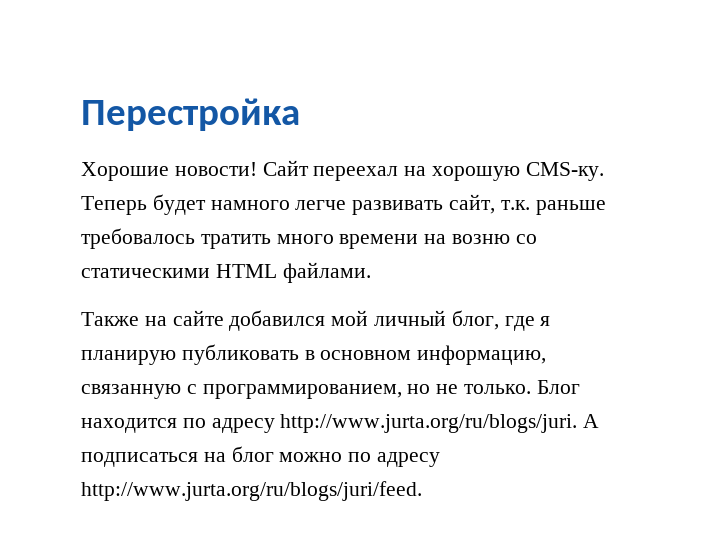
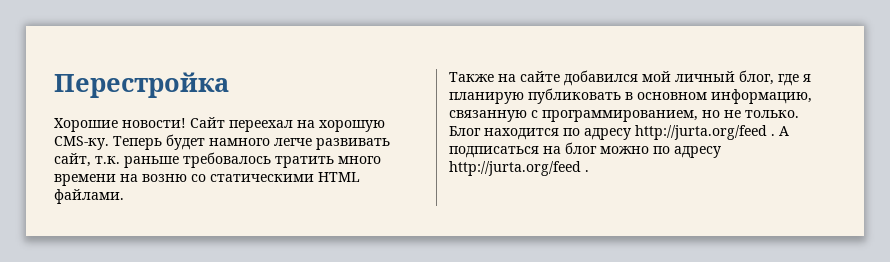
- Блог находится по адресу http://www.jurta.org/ru/blogs/juri. А подписаться на блог можно по адресу http://www.jurta.org/ru/blogs/juri/feed.
+ Блог находится по адресу http://jurta.org/feed . А подписаться на блог можно по адресу http://jurta.org/feed .

